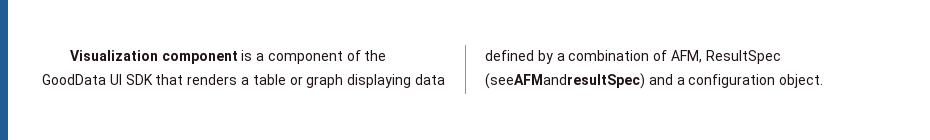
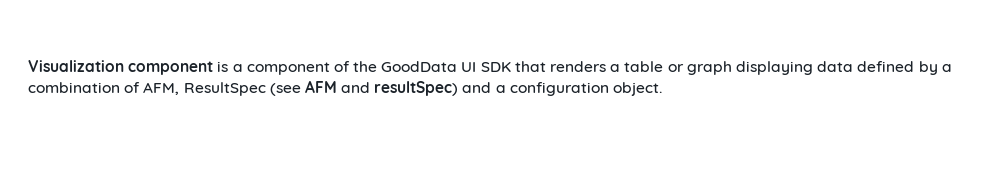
- Visualization component is a component of the GoodData UI SDK that renders a table or graph displaying data defined by a combination of AFM, ResultSpec (seeAFMandresultSpec) and a configuration object.
+ Visualization component is a component of the GoodData UI SDK that renders a table or graph displaying data defined by a combination of AFM, ResultSpec (see AFM and resultSpec) and a configuration object.

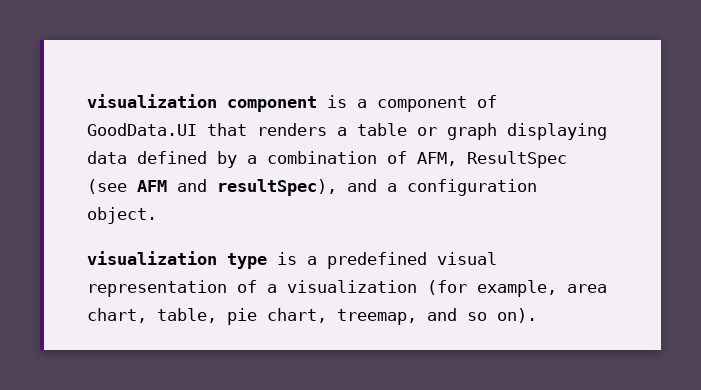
- Visualization component is a component of the GoodData UI SDK that renders a table or graph displaying data defined by a combination of AFM, ResultSpec (see AFM and resultSpec) and a configuration object.
+ visualization component is a component of GoodData.UI that renders a table or graph displaying data defined by a combination of AFM, ResultSpec (see AFM and resultSpec), and a configuration object.
+ visualization type is a predefined visual representation of a visualization (for example, area chart, table, pie chart, treemap, and so on).

